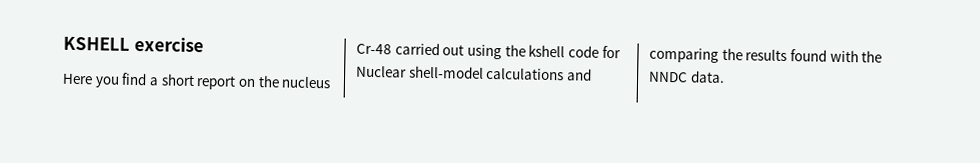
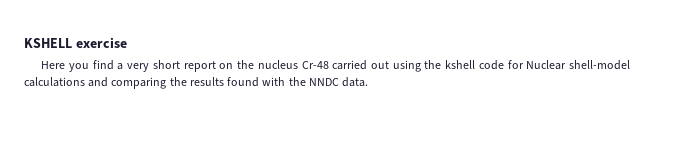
- Here you find a short report on the nucleus Cr-48 carried out using the kshell code for Nuclear shell-model calculations and comparing the results found with the NNDC data.
+ Here you find a very short report on the nucleus Cr-48 carried out using the kshell code for Nuclear shell-model calculations and comparing the results found with the NNDC data.

